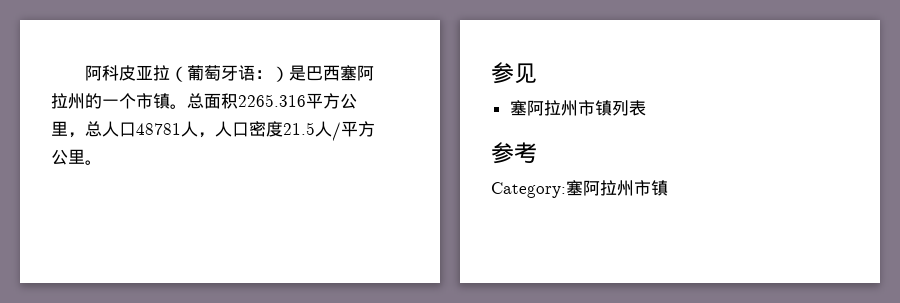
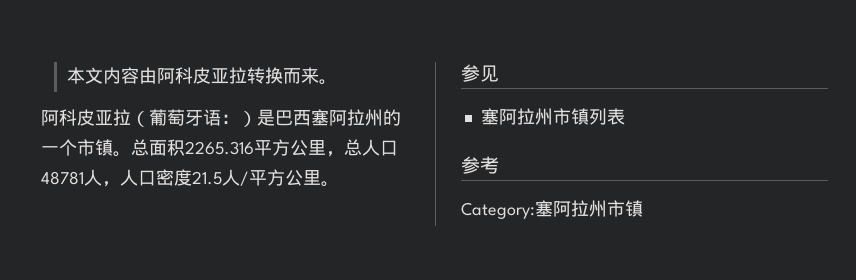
+ 本文内容由阿科皮亚拉转换而来。

